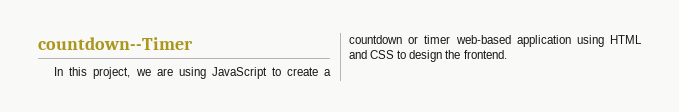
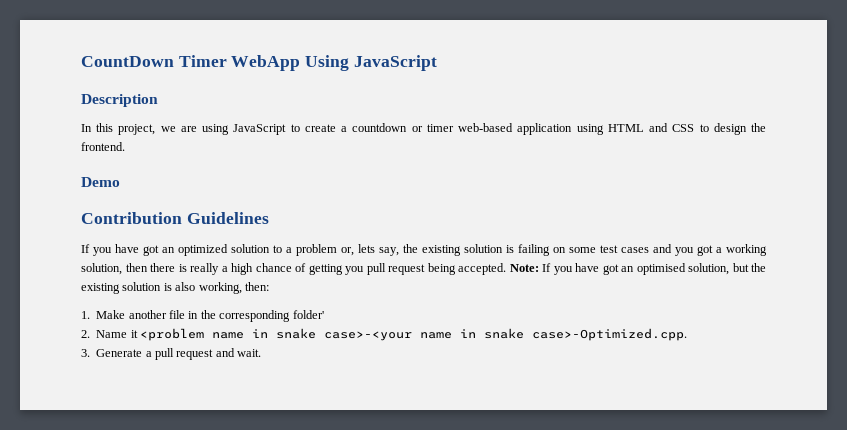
- countdown--Timer
+ CountDown Timer WebApp Using JavaScript
+ Description
+ Demo
+ Contribution Guidelines
+ If you have got an optimized solution to a problem or, lets say, the existing solution is failing on some test cases and you got a working solution, then there is really a high chance of getting you pull request being accepted. Note: If you have got an optimised solution, but the existing solution is also working, then:
+ 1. Make another file in the corresponding folder'
+ 2. Name it <problem name in snake case>-<your name in snake case>-Optimized.cpp.
+ 3. Generate a pull request and wait.

